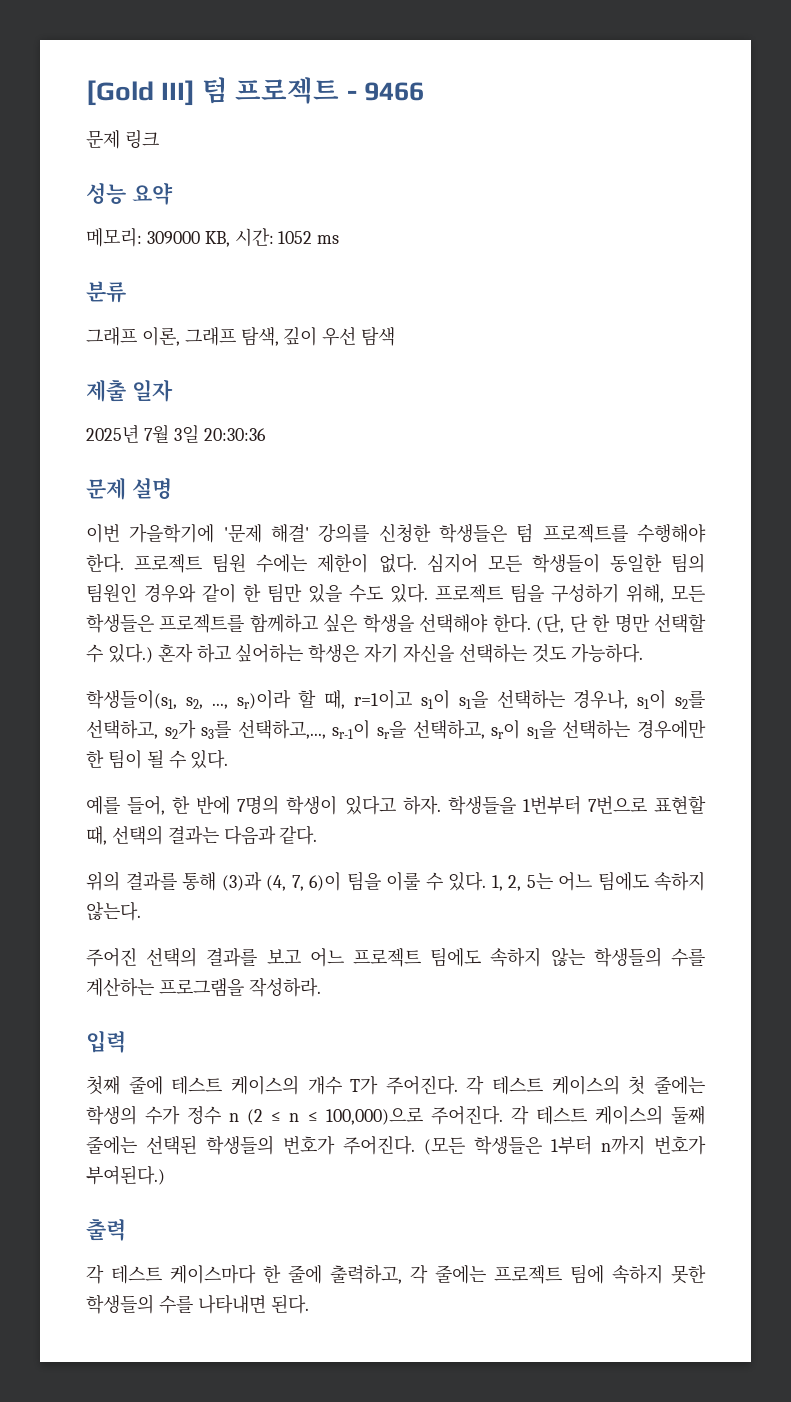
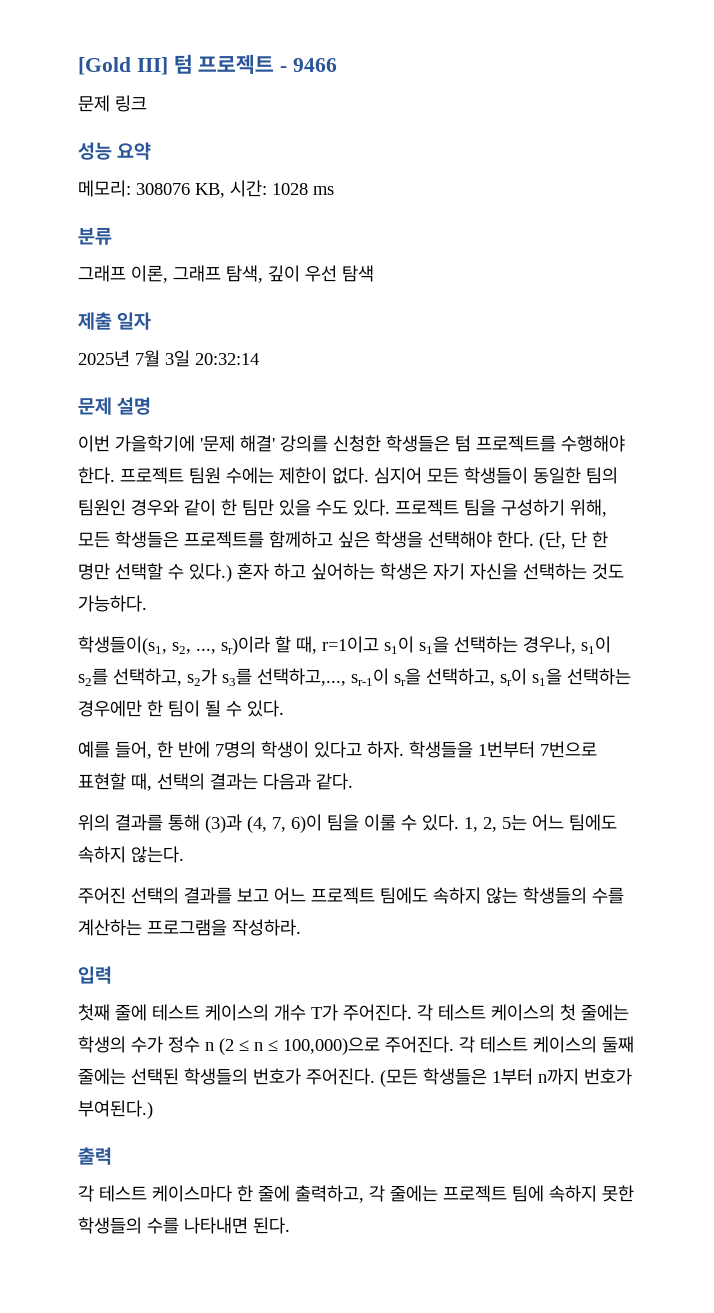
- 메모리: 309000 KB, 시간: 1052 ms
+ 메모리: 308076 KB, 시간: 1028 ms
- 2025년 7월 3일 20:30:36
+ 2025년 7월 3일 20:32:14

